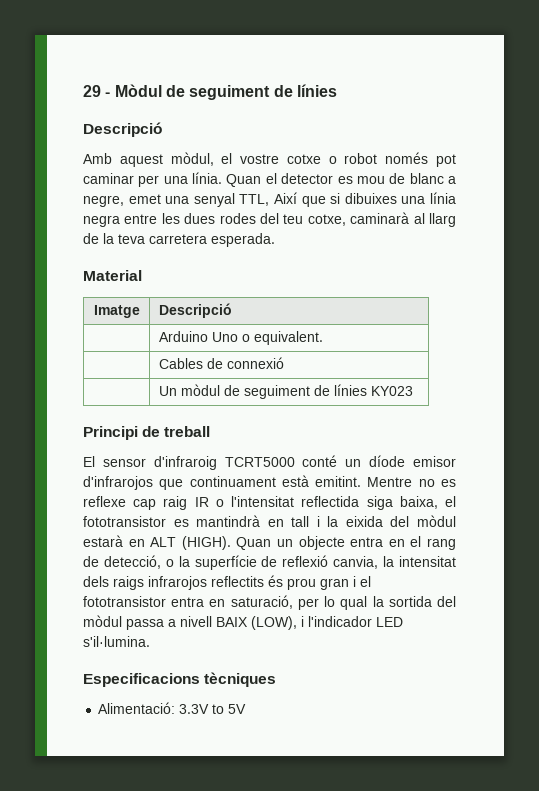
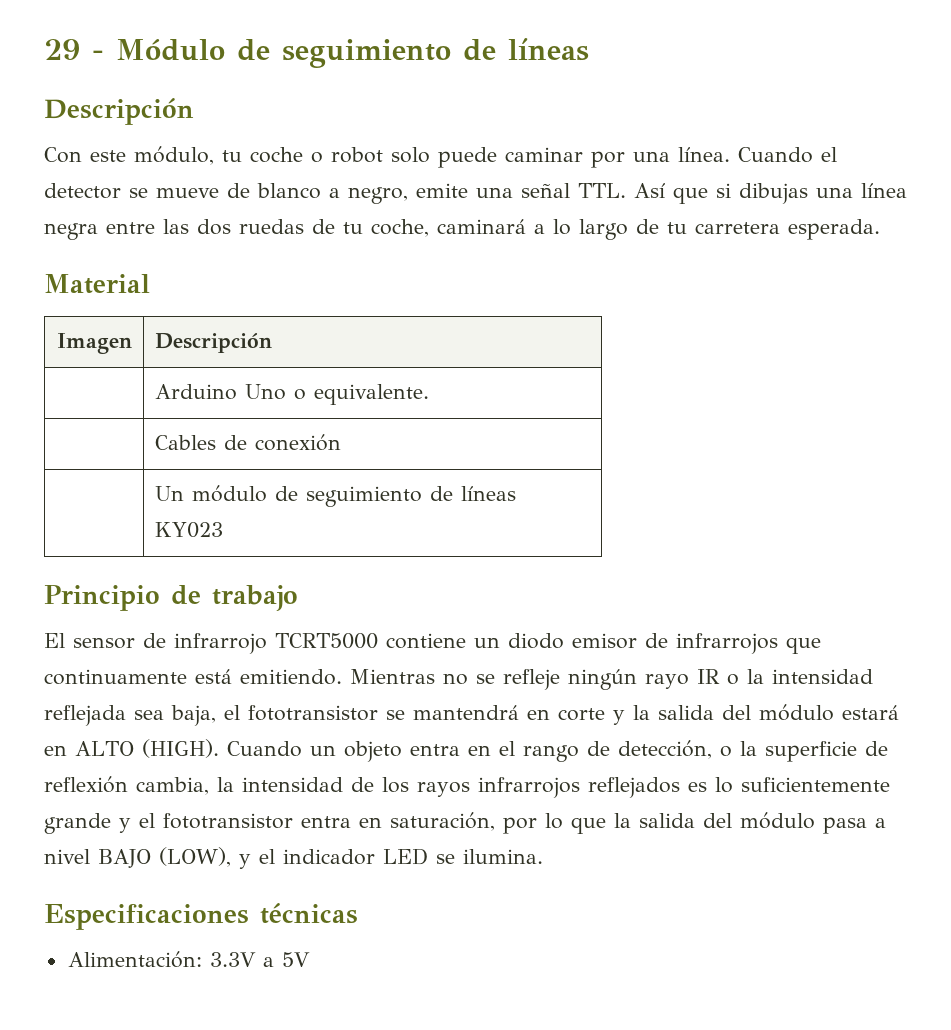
- 29 - Mòdul de seguiment de línies
- Descripció
- Amb aquest mòdul, el vostre cotxe o robot només pot caminar per una línia. Quan el detector es mou de blanc a negre, emet una senyal TTL, Així que si dibuixes una línia negra entre les dues rodes del teu cotxe, caminarà al llarg de la teva carretera esperada.
+ 29 - Módulo de seguimiento de líneas
+ Descripción
+ Con este módulo, tu coche o robot solo puede caminar por una línea. Cuando el detector se mueve de blanco a negro, emite una señal TTL. Así que si dibujas una línea negra entre las dos ruedas de tu coche, caminará a lo largo de tu carretera esperada.
- Imatge | Descripció
+ Imagen | Descripción
- | Arduino Uno o equivalent.
+ | Arduino Uno o equivalente.
- | Cables de connexió
+ | Cables de conexión
- | Un mòdul de seguiment de línies KY023
- Principi de treball
- El sensor d'infraroig TCRT5000 conté un díode emisor d'infrarojos que continuament està emitint. Mentre no es reflexe cap raig IR o l'intensitat reflectida siga baixa, el fototransistor es mantindrà en tall i la eixida del mòdul estarà en ALT (HIGH). Quan un objecte entra en el rang de detecció, o la superfície de reflexió canvia, la intensitat dels raigs infrarojos reflectits és prou gran i el fototransistor entra en saturació, per lo qual la sortida del mòdul passa a nivell BAIX (LOW), i l'indicador LED s'il·lumina.
- Especificacions tècniques
- Alimentació: 3.3V to 5V
+ | Un módulo de seguimiento de líneas KY023
+ Principio de trabajo
+ El sensor de infrarrojo TCRT5000 contiene un diodo emisor de infrarrojos que continuamente está emitiendo. Mientras no se refleje ningún rayo IR o la intensidad reflejada sea baja, el fototransistor se mantendrá en corte y la salida del módulo estará en ALTO (HIGH). Cuando un objeto entra en el rango de detección, o la superficie de reflexión cambia, la intensidad de los rayos infrarrojos reflejados es lo suficientemente grande y el fototransistor entra en saturación, por lo que la salida del módulo pasa a nivel BAJO (LOW), y el indicador LED se ilumina.
+ Especificaciones técnicas
+ Alimentación: 3.3V a 5V

